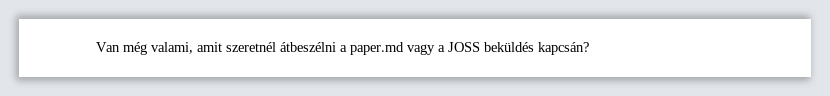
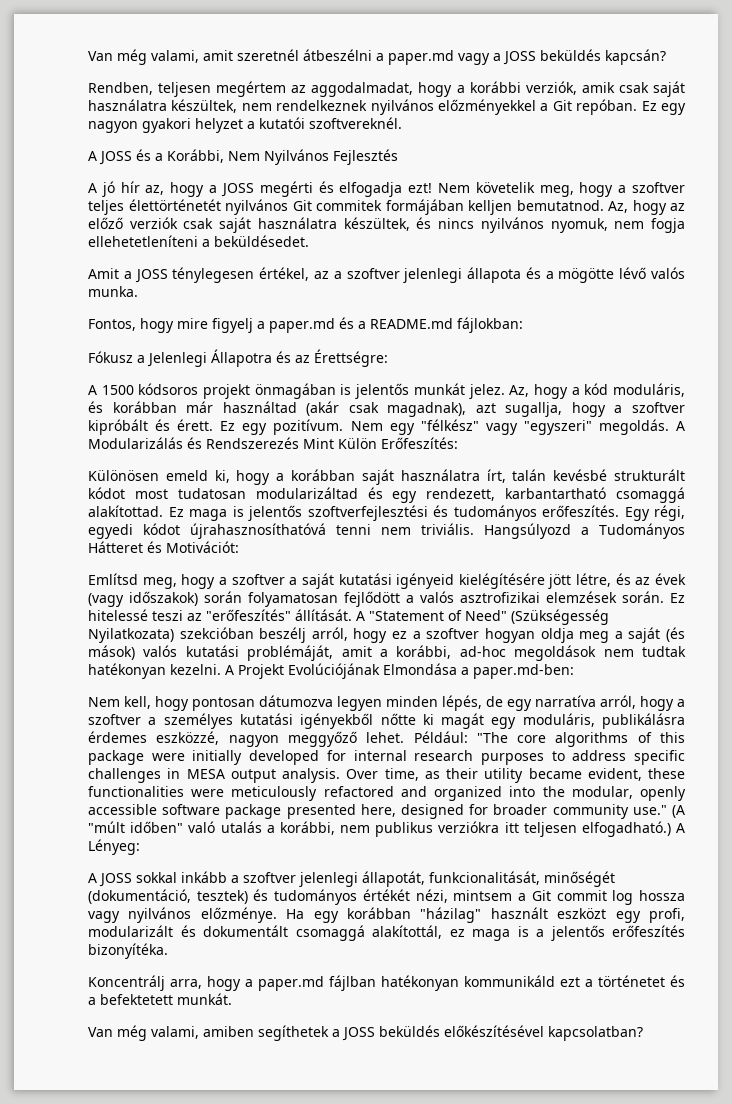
+ Rendben, teljesen megértem az aggodalmadat, hogy a korábbi verziók, amik csak saját használatra készültek, nem rendelkeznek nyilvános előzményekkel a Git repóban. Ez egy nagyon gyakori helyzet a kutatói szoftvereknél.
+ A JOSS és a Korábbi, Nem Nyilvános Fejlesztés
+ A jó hír az, hogy a JOSS megérti és elfogadja ezt! Nem követelik meg, hogy a szoftver teljes élettörténetét nyilvános Git commitek formájában kelljen bemutatnod. Az, hogy az előző verziók csak saját használatra készültek, és nincs nyilvános nyomuk, nem fogja ellehetetleníteni a beküldésedet.
+ Amit a JOSS ténylegesen értékel, az a szoftver jelenlegi állapota és a mögötte lévő valós munka.
+ Fontos, hogy mire figyelj a paper.md és a README.md fájlokban:
+ Fókusz a Jelenlegi Állapotra és az Érettségre:
+ A 1500 kódsoros projekt önmagában is jelentős munkát jelez. Az, hogy a kód moduláris, és korábban már használtad (akár csak magadnak), azt sugallja, hogy a szoftver kipróbált és érett. Ez egy pozitívum. Nem egy "félkész" vagy "egyszeri" megoldás. A Modularizálás és Rendszerezés Mint Külön Erőfeszítés:
+ Különösen emeld ki, hogy a korábban saját használatra írt, talán kevésbé strukturált kódot most tudatosan modularizáltad és egy rendezett, karbantartható csomaggá alakítottad. Ez maga is jelentős szoftverfejlesztési és tudományos erőfeszítés. Egy régi, egyedi kódot újrahasznosíthatóvá tenni nem triviális. Hangsúlyozd a Tudományos Hátteret és Motivációt:
+ Említsd meg, hogy a szoftver a saját kutatási igényeid kielégítésére jött létre, és az évek (vagy időszakok) során folyamatosan fejlődött a valós asztrofizikai elemzések során. Ez hitelessé teszi az "erőfeszítés" állítását. A "Statement of Need" (Szükségesség Nyilatkozata) szekcióban beszélj arról, hogy ez a szoftver hogyan oldja meg a saját (és mások) valós kutatási problémáját, amit a korábbi, ad-hoc megoldások nem tudtak hatékonyan kezelni. A Projekt Evolúciójának Elmondása a paper.md-ben:
+ Nem kell, hogy pontosan dátumozva legyen minden lépés, de egy narratíva arról, hogy a szoftver a személyes kutatási igényekből nőtte ki magát egy moduláris, publikálásra érdemes eszközzé, nagyon meggyőző lehet. Például: "The core algorithms of this package were initially developed for internal research purposes to address specific challenges in MESA output analysis. Over time, as their utility became evident, these functionalities were meticulously refactored and organized into the modular, openly accessible software package presented here, designed for broader community use." (A "múlt időben" való utalás a korábbi, nem publikus verziókra itt teljesen elfogadható.) A Lényeg:
+ A JOSS sokkal inkább a szoftver jelenlegi állapotát, funkcionalitását, minőségét (dokumentáció, tesztek) és tudományos értékét nézi, mintsem a Git commit log hossza vagy nyilvános előzménye. Ha egy korábban "házilag" használt eszközt egy profi, modularizált és dokumentált csomaggá alakítottál, ez maga is a jelentős erőfeszítés bizonyítéka.
+ Koncentrálj arra, hogy a paper.md fájlban hatékonyan kommunikáld ezt a történetet és a befektetett munkát.
+ Van még valami, amiben segíthetek a JOSS beküldés előkészítésével kapcsolatban?

